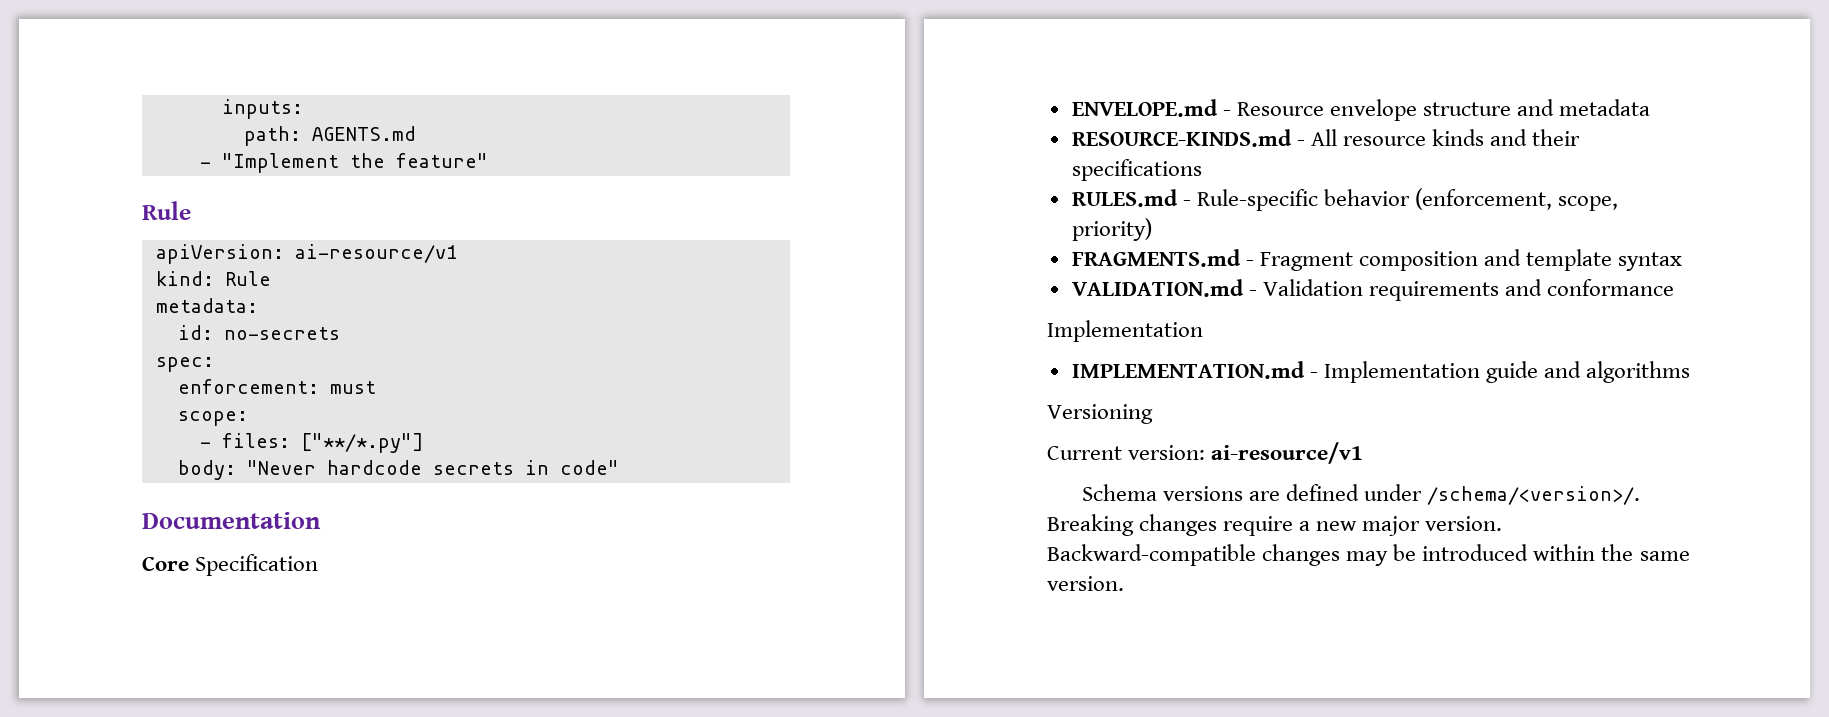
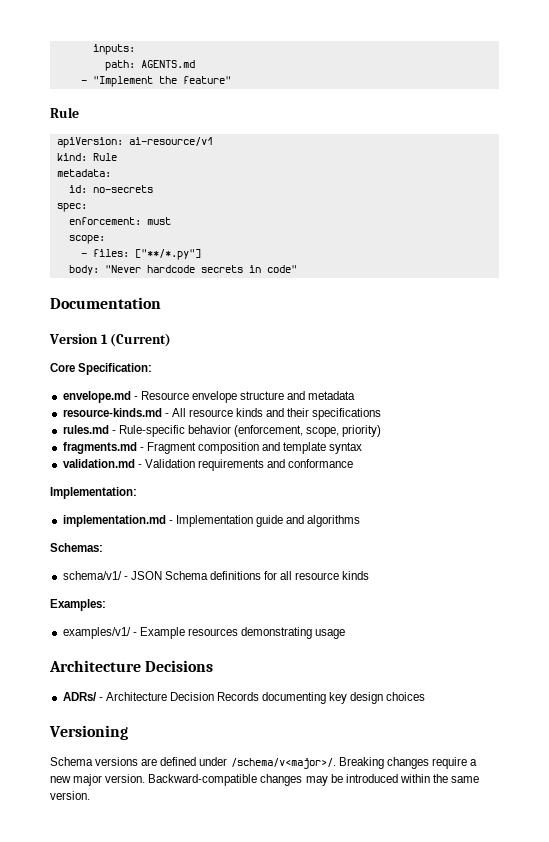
+ Version 1 (Current)
- Core Specification
- ENVELOPE.md - Resource envelope structure and metadata
+ Core Specification:
+ envelope.md - Resource envelope structure and metadata
- RESOURCE-KINDS.md - All resource kinds and their specifications
+ resource-kinds.md - All resource kinds and their specifications
- RULES.md - Rule-specific behavior (enforcement, scope, priority)
+ rules.md - Rule-specific behavior (enforcement, scope, priority)
- FRAGMENTS.md - Fragment composition and template syntax
+ fragments.md - Fragment composition and template syntax
- VALIDATION.md - Validation requirements and conformance
- Implementation
- IMPLEMENTATION.md - Implementation guide and algorithms
+ validation.md - Validation requirements and conformance
+ Implementation:
+ implementation.md - Implementation guide and algorithms
+ Schemas:
+ schema/v1/ - JSON Schema definitions for all resource kinds
+ Examples:
+ examples/v1/ - Example resources demonstrating usage
+ Architecture Decisions
+ ADRs/ - Architecture Decision Records documenting key design choices
  Versioning
- Current version: ai-resource/v1
- Schema versions are defined under /schema/<version>/.
+ Schema versions are defined under /schema/v<major>/.

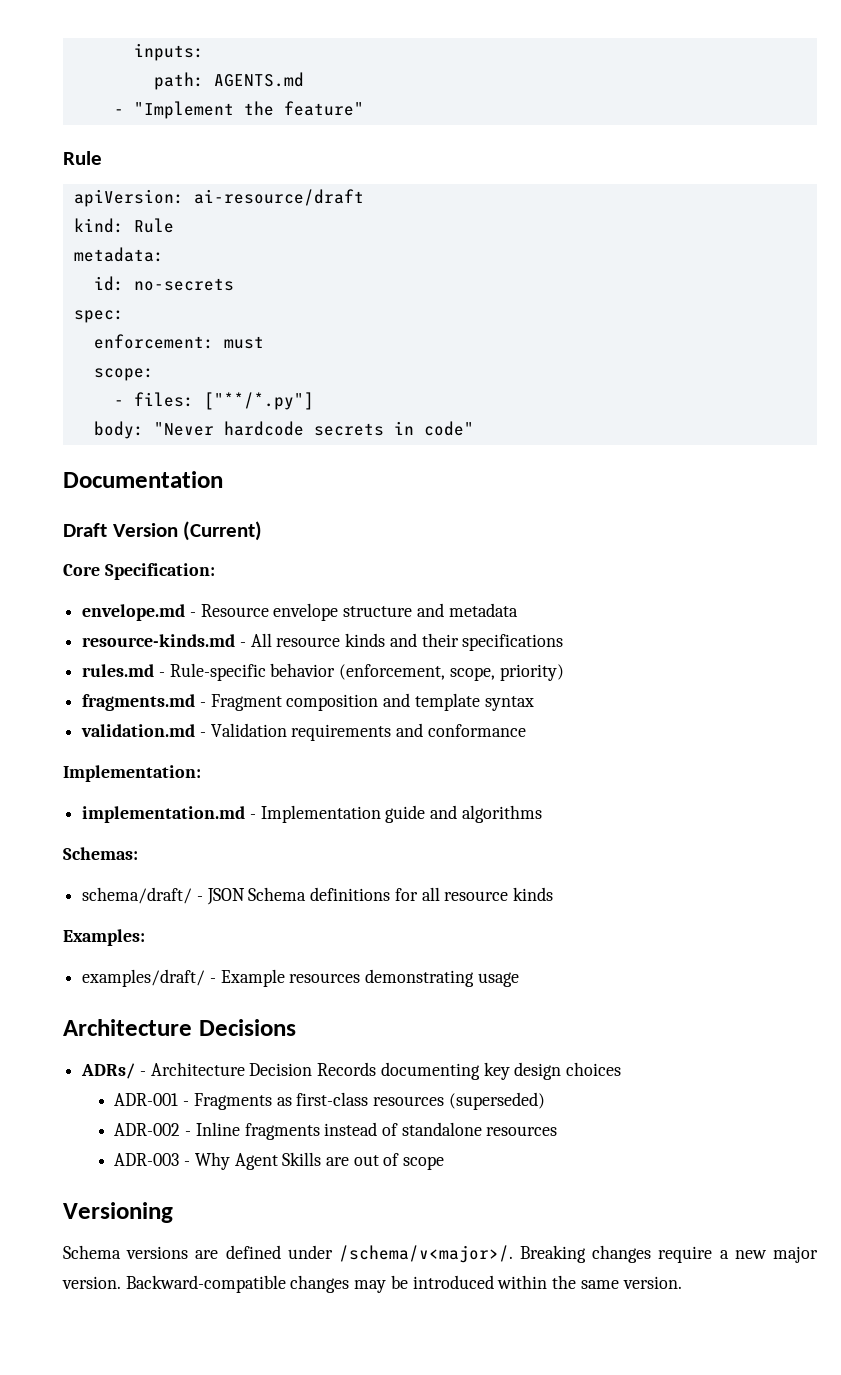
- apiVersion: ai-resource/v1
+ apiVersion: ai-resource/draft
- Version 1 (Current)
+ Draft Version (Current)
- schema/v1/ - JSON Schema definitions for all resource kinds
+ schema/draft/ - JSON Schema definitions for all resource kinds
- examples/v1/ - Example resources demonstrating usage
+ examples/draft/ - Example resources demonstrating usage
+ ADR-001 - Fragments as first-class resources (superseded)
+ ADR-002 - Inline fragments instead of standalone resources
+ ADR-003 - Why Agent Skills are out of scope

